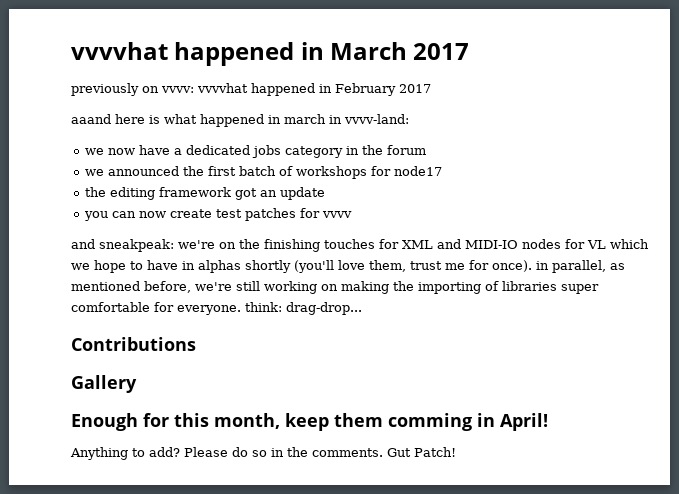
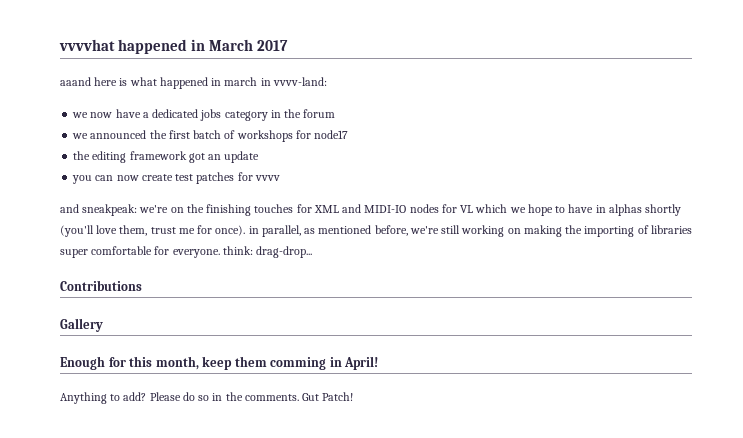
- previously on vvvv: vvvvhat happened in February 2017

